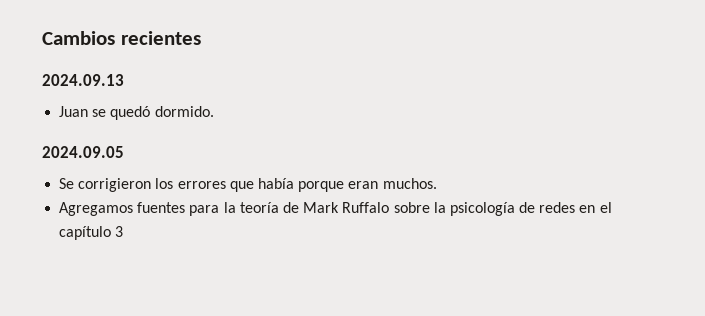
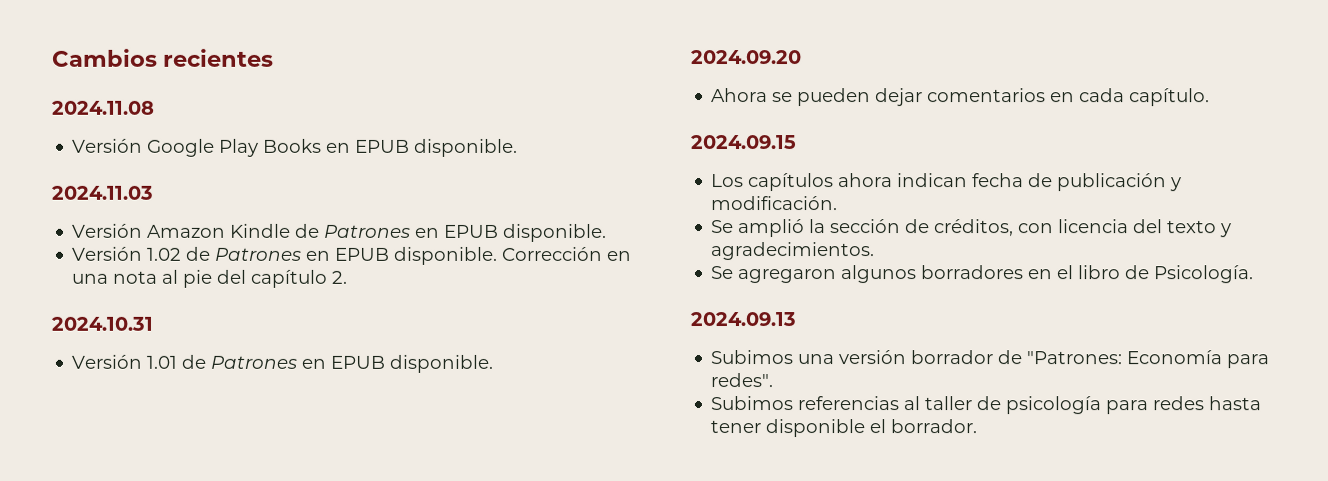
+ 2024.11.08
+ Versión Google Play Books en EPUB disponible.
+ 2024.11.03
+ Versión Amazon Kindle de Patrones en EPUB disponible.
+ Versión 1.02 de Patrones en EPUB disponible. Corrección en una nota al pie del capítulo 2.
+ 2024.10.31
+ Versión 1.01 de Patrones en EPUB disponible.
+ 2024.09.20
+ Ahora se pueden dejar comentarios en cada capítulo.
+ 2024.09.15
+ Los capítulos ahora indican fecha de publicación y modificación.
+ Se amplió la sección de créditos, con licencia del texto y agradecimientos.
+ Se agregaron algunos borradores en el libro de Psicología.
  2024.09.13
- Juan se quedó dormido.
- 2024.09.05
- Se corrigieron los errores que había porque eran muchos.
- Agregamos fuentes para la teoría de Mark Ruffalo sobre la psicología de redes en el capítulo 3
+ Subimos una versión borrador de "Patrones: Economía para redes".
+ Subimos referencias al taller de psicología para redes hasta tener disponible el borrador.

